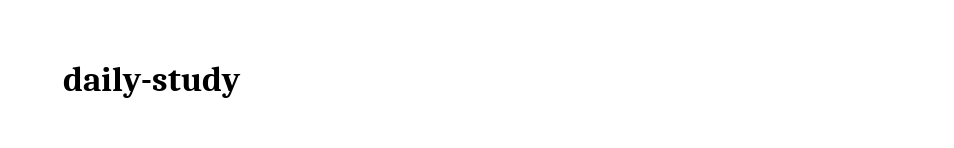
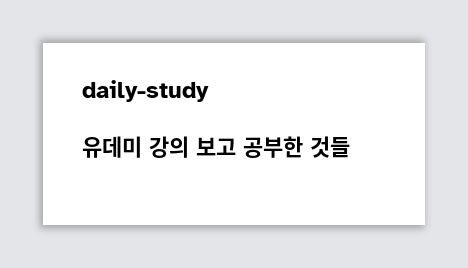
+ 유데미 강의 보고 공부한 것들

